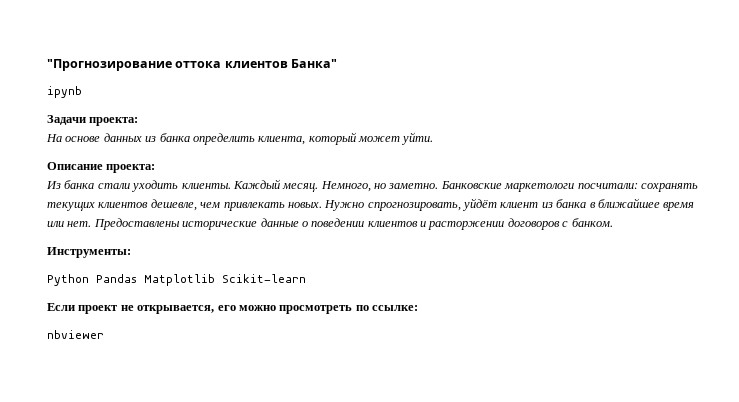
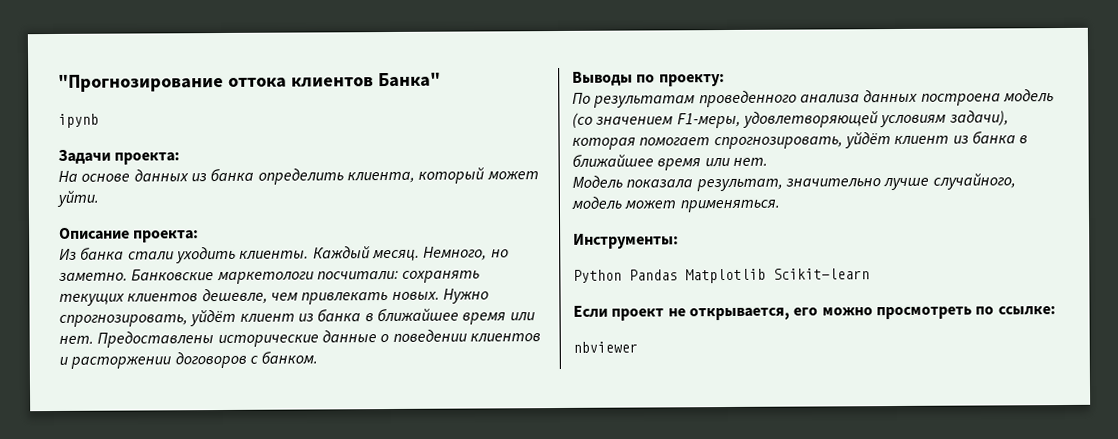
+ Выводы по проекту:
+ По результатам проведенного анализа данных построена модель (со значением F1-меры, удовлетворяющей условиям задачи), которая помогает спрогнозировать, уйдёт клиент из банка в ближайшее время или нет.
+ Модель показала результат, значительно лучше случайного, модель может применяться.

